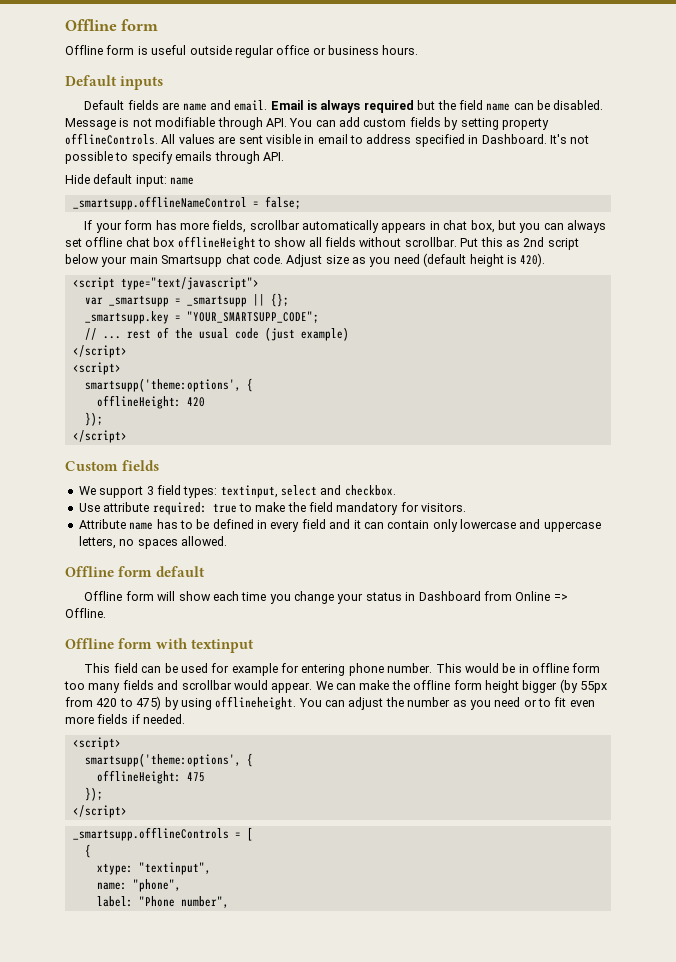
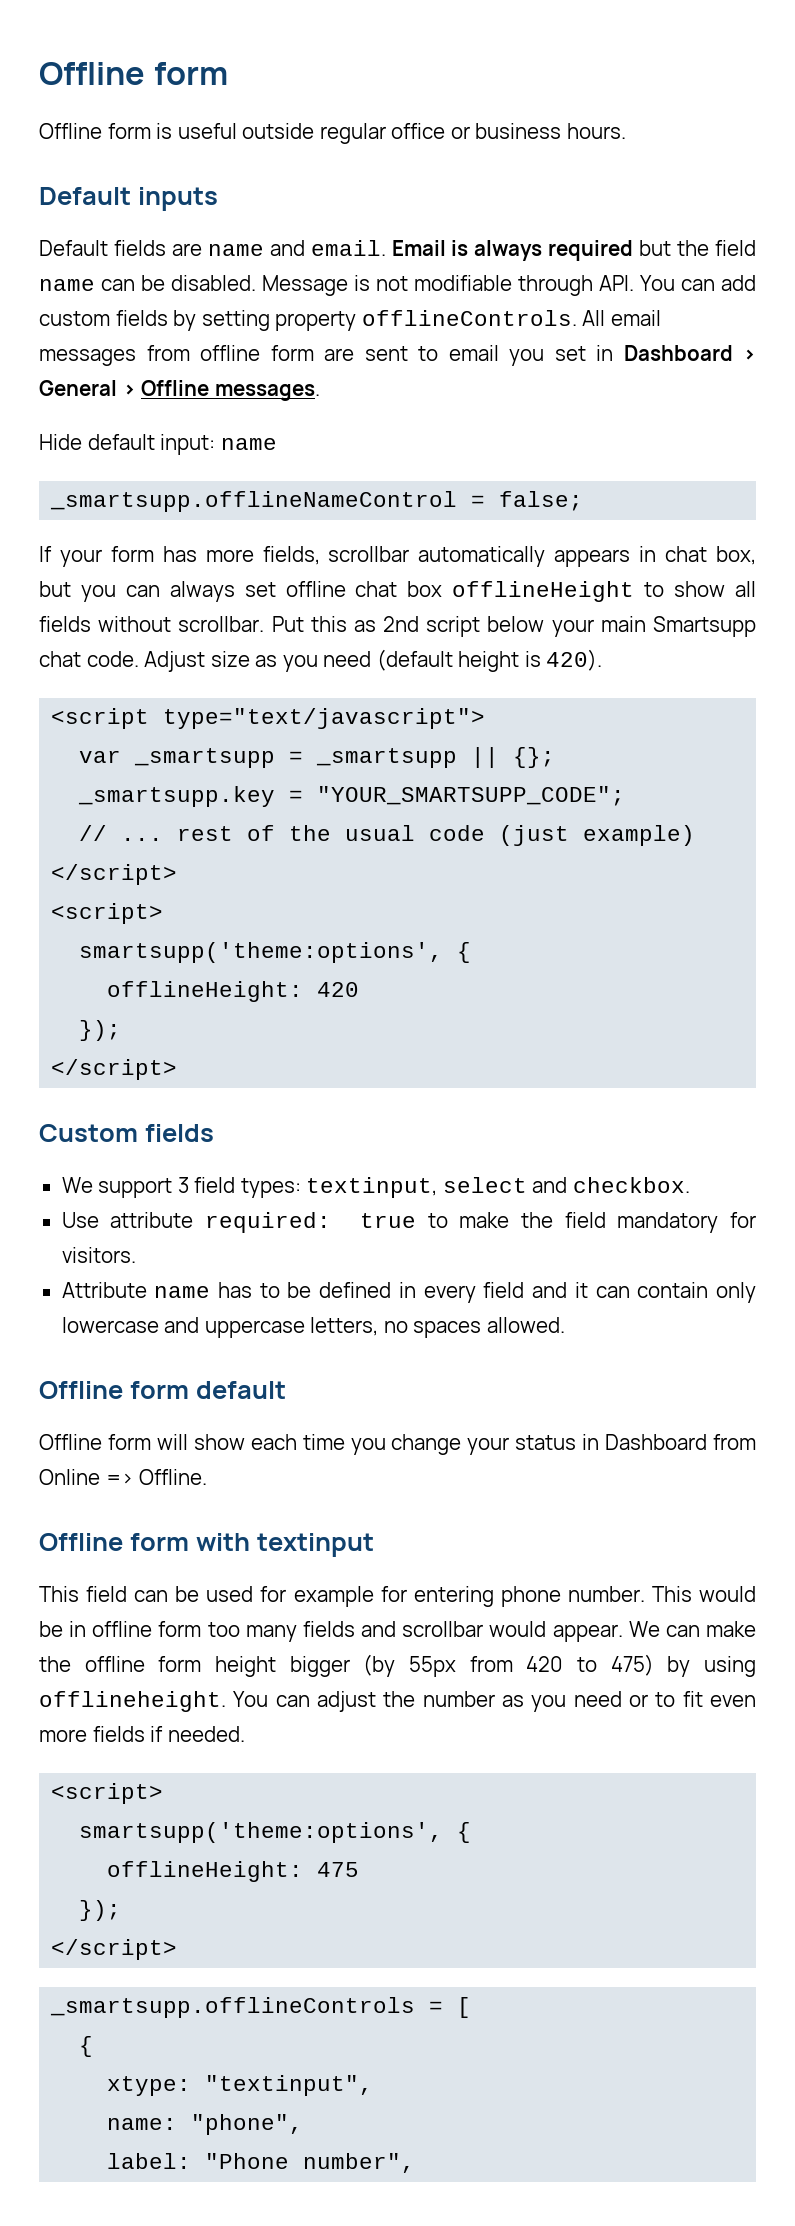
- All values are sent visible in email to address specified in Dashboard. It's not possible to specify emails through API.
+ All email messages from offline form are sent to email you set in Dashboard > General > Offline messages.

